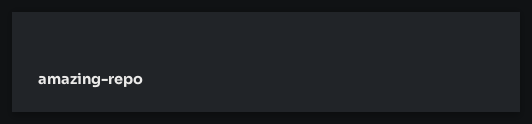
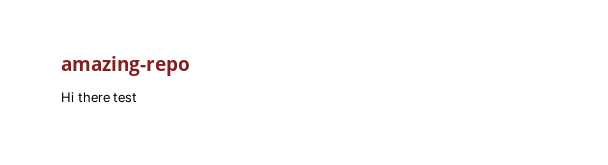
+ Hi there test

